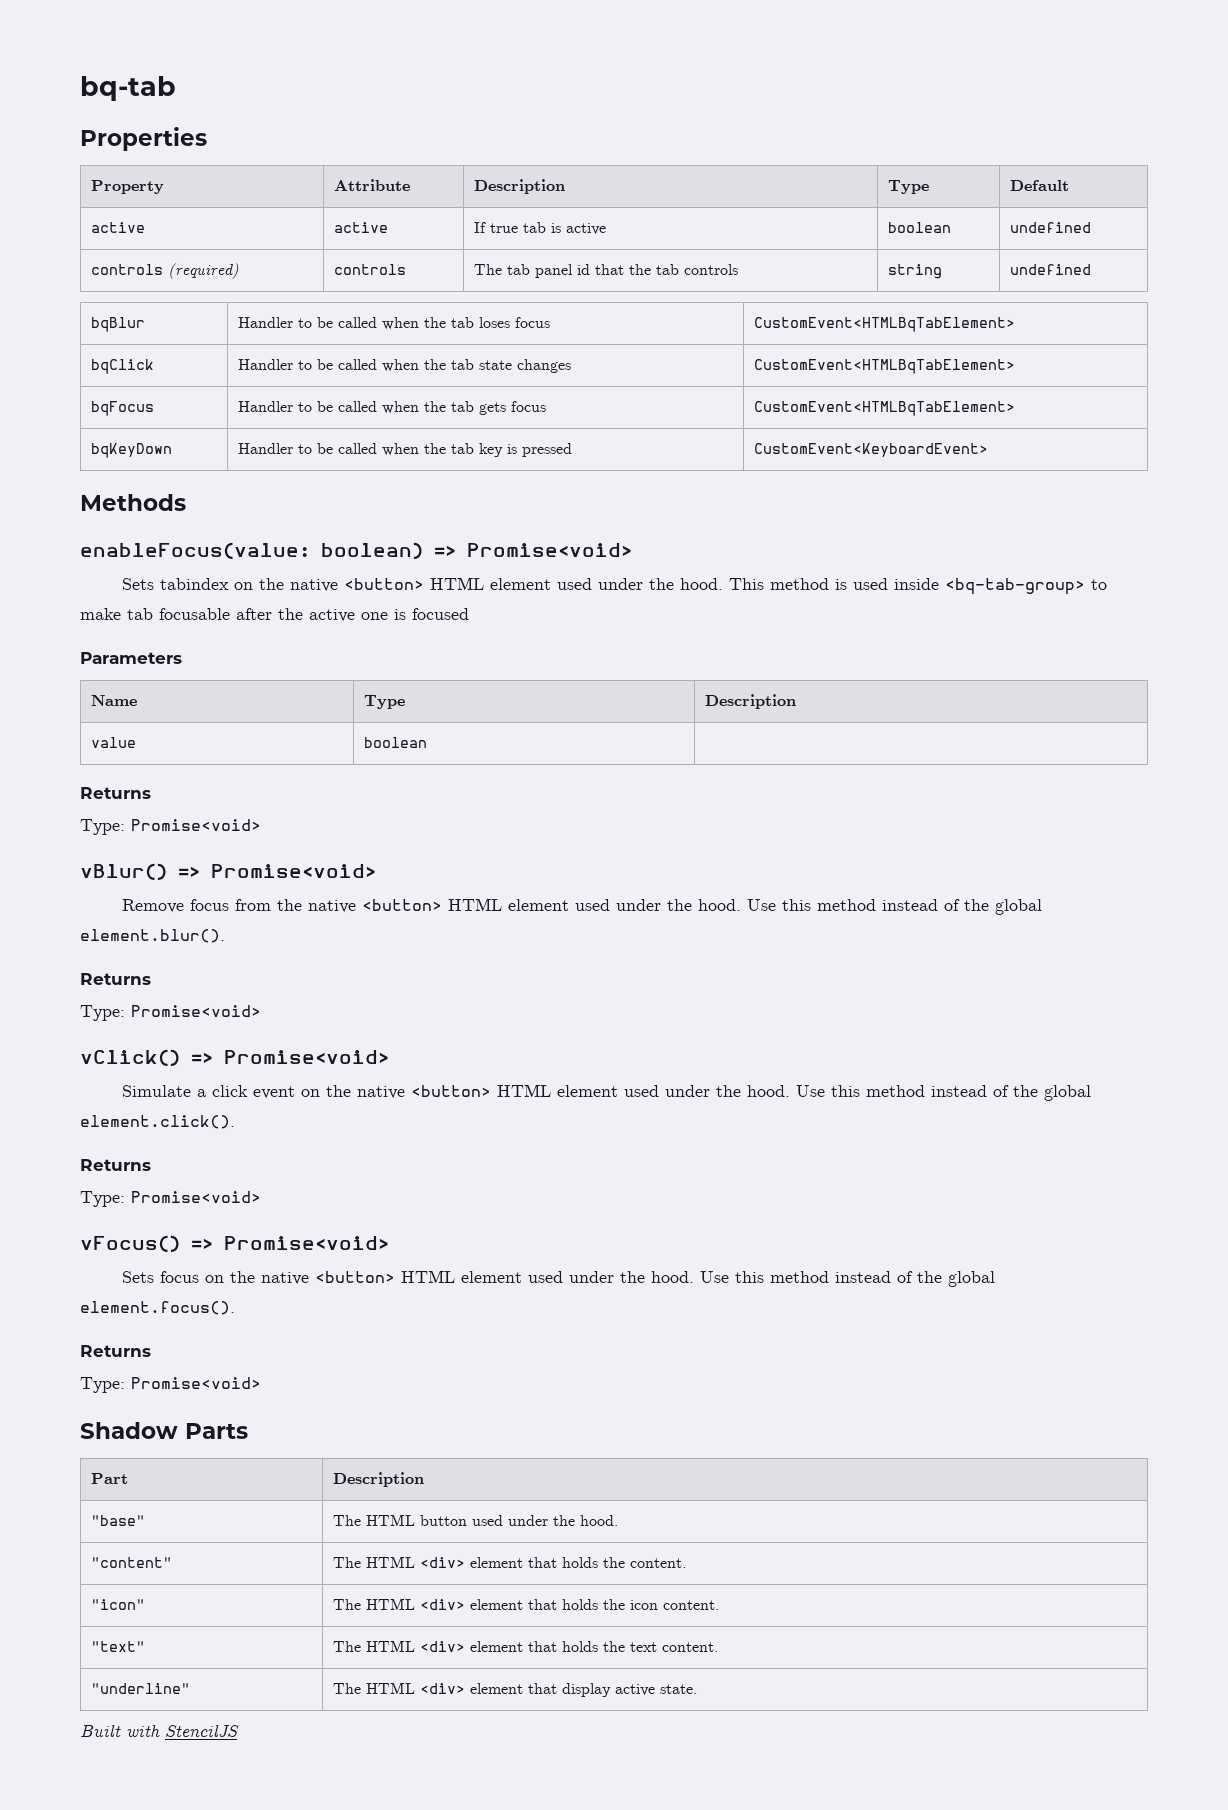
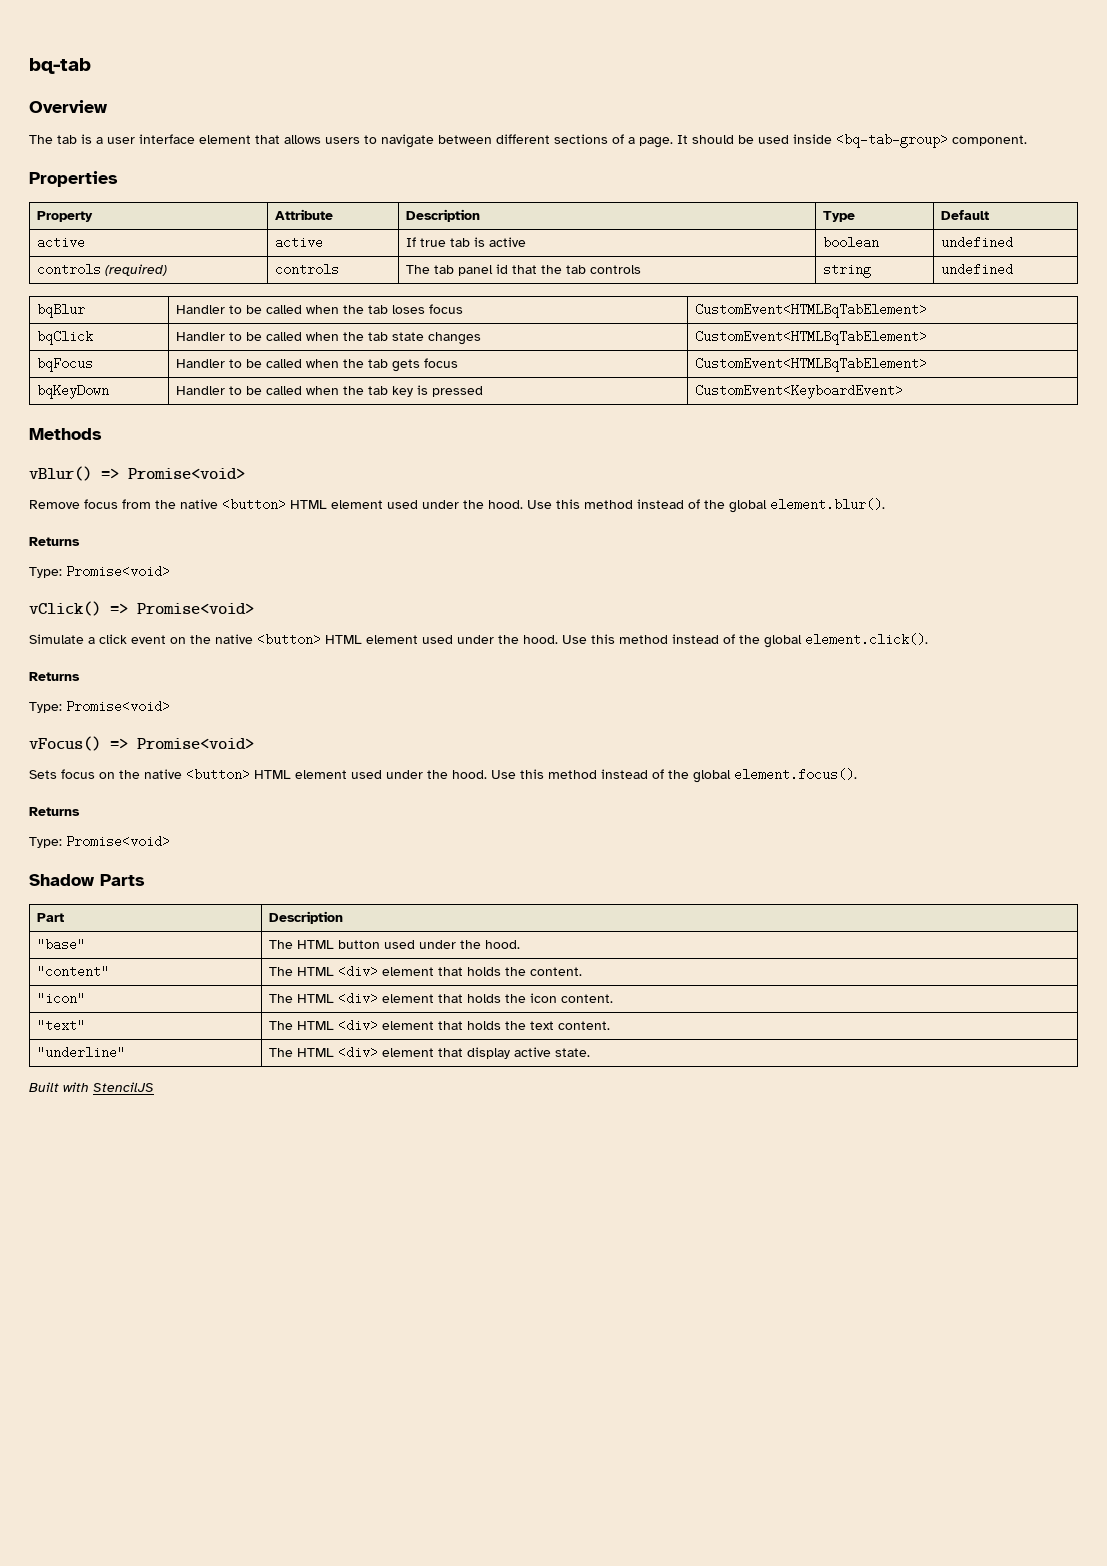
+ Overview
+ The tab is a user interface element that allows users to navigate between different sections of a page. It should be used inside <bq-tab-group> component.
- enableFocus(value: boolean) => Promise<void>
- Sets tabindex on the native <button> HTML element used under the hood. This method is used inside <bq-tab-group> to make tab focusable after the active one is focused
- Parameters
- Name | Type | Description
- value | boolean |
- Returns
- Type: Promise<void>

